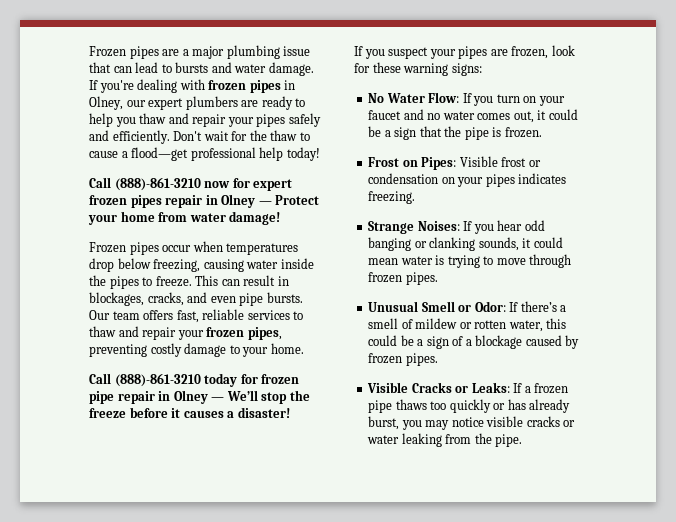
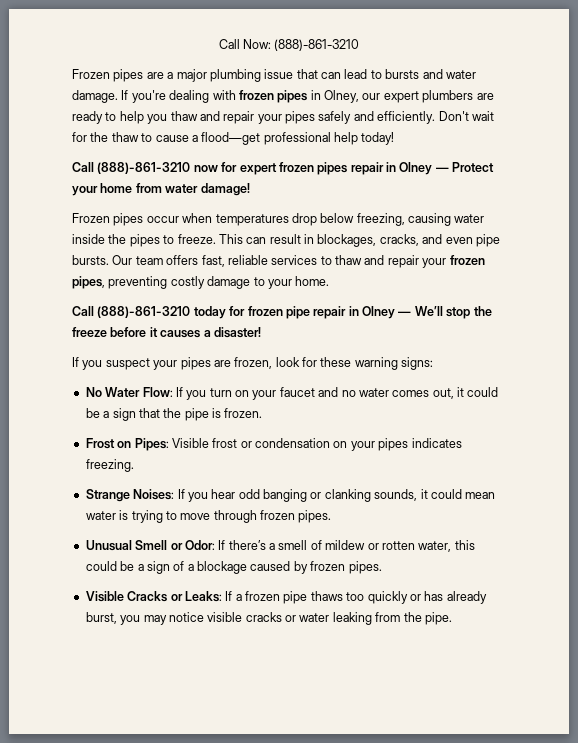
+ Call Now: (888)-861-3210

